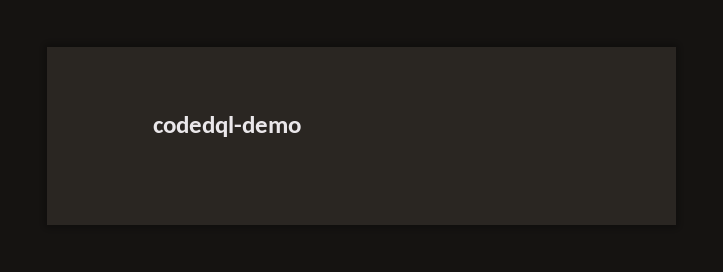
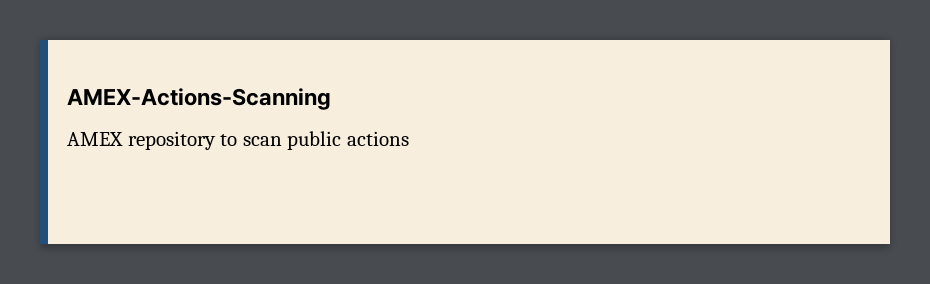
- codedql-demo
+ AMEX-Actions-Scanning
+ AMEX repository to scan public actions

